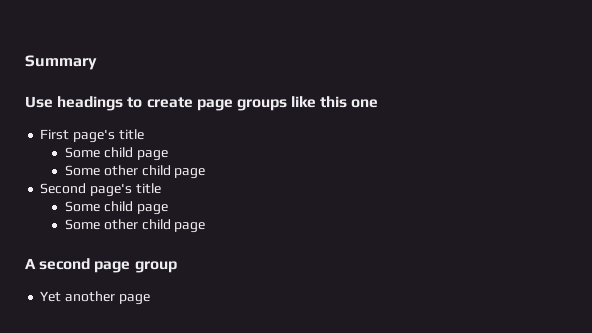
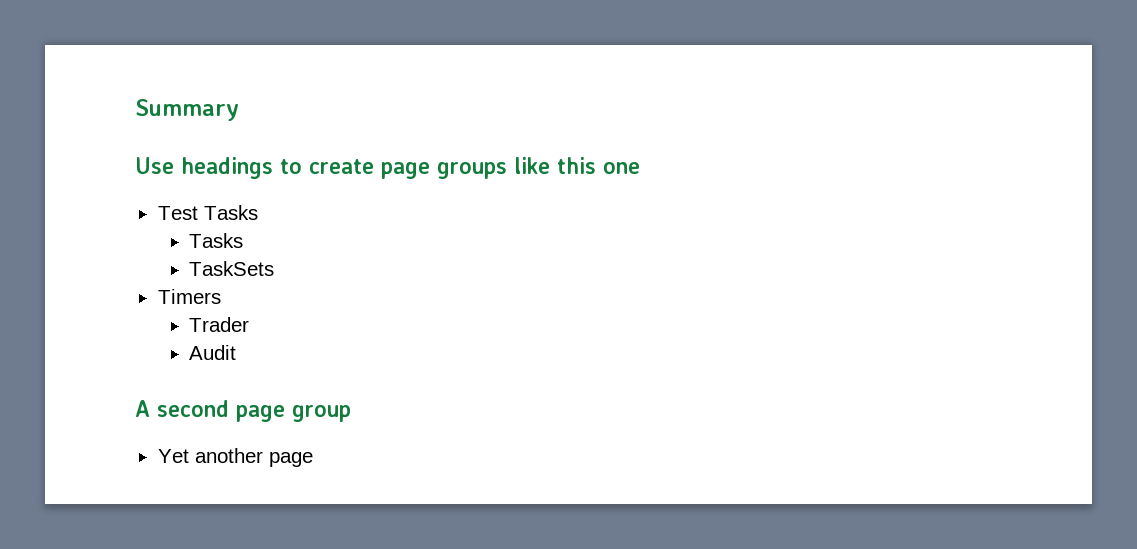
- First page's title
- Some child page
- Some other child page
- Second page's title
- Some child page
- Some other child page
+ Test Tasks
+ Tasks
+ TaskSets
+ Timers
+ Trader
+ Audit

